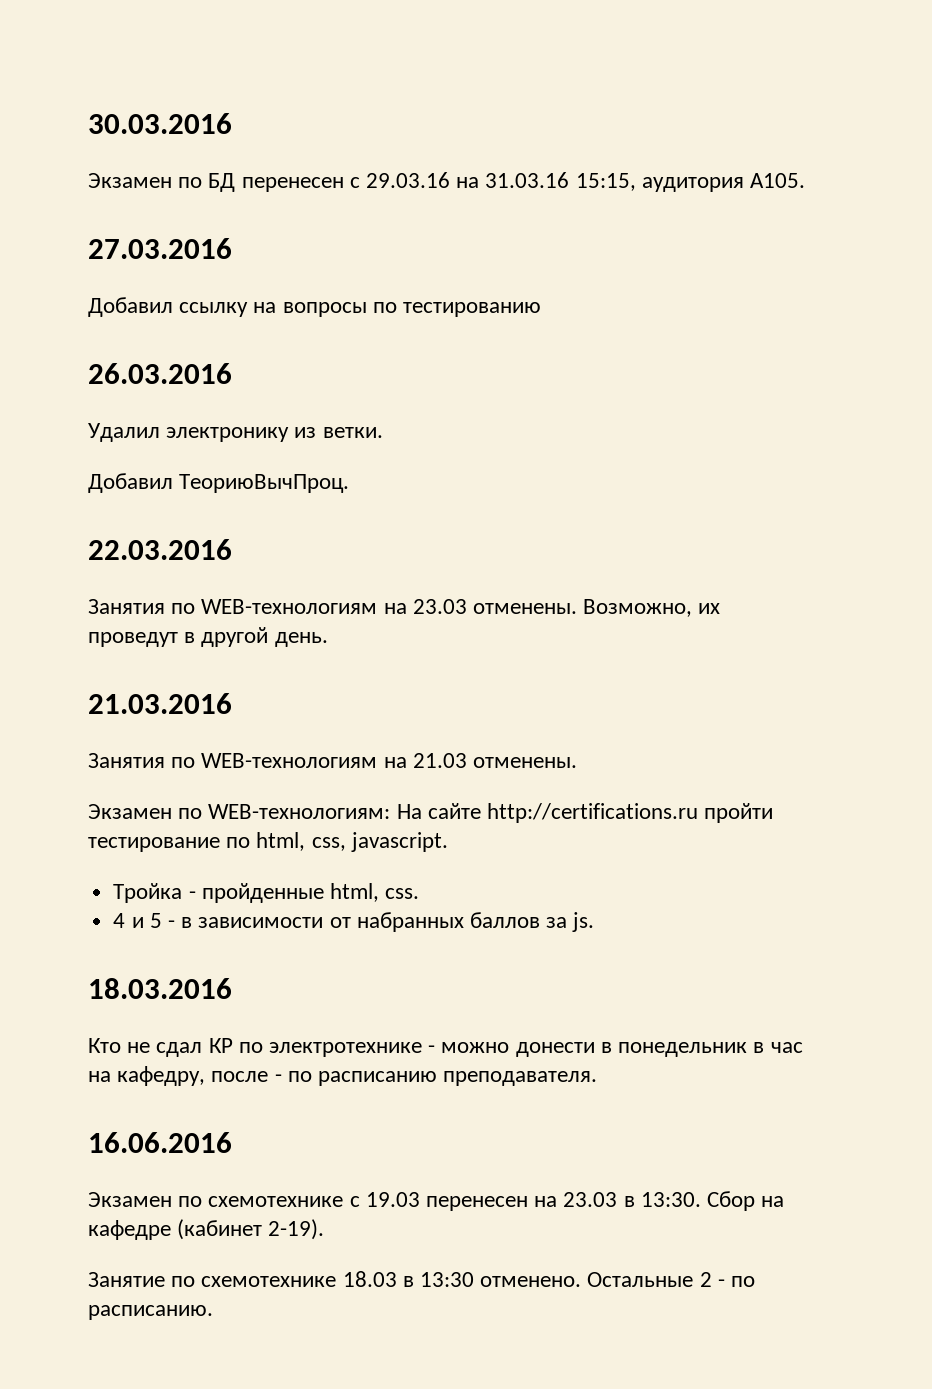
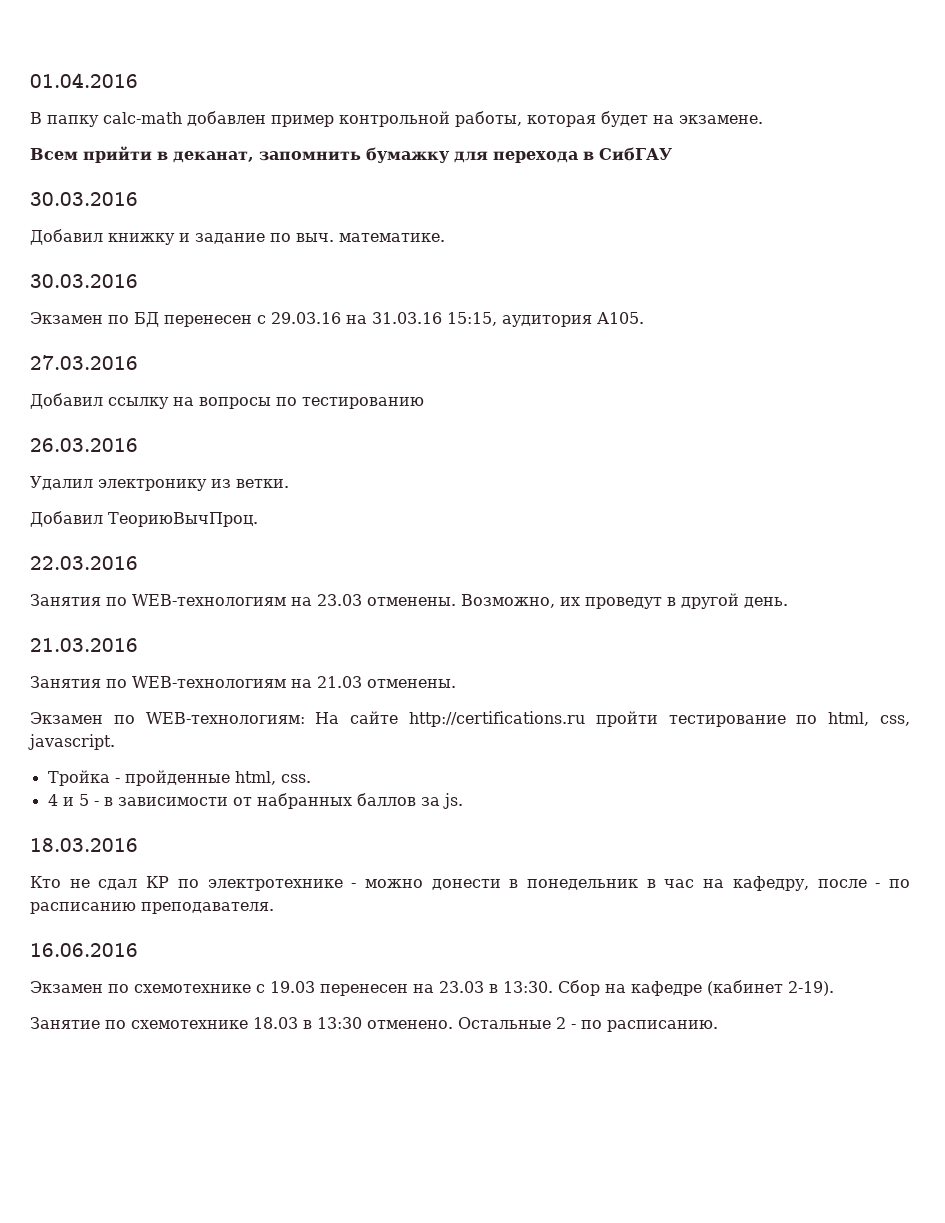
+ 01.04.2016
+ В папку calc-math добавлен пример контрольной работы, которая будет на экзамене.
+ Всем прийти в деканат, запомнить бумажку для перехода в СибГАУ
+ 30.03.2016
+ Добавил книжку и задание по выч. математике.

